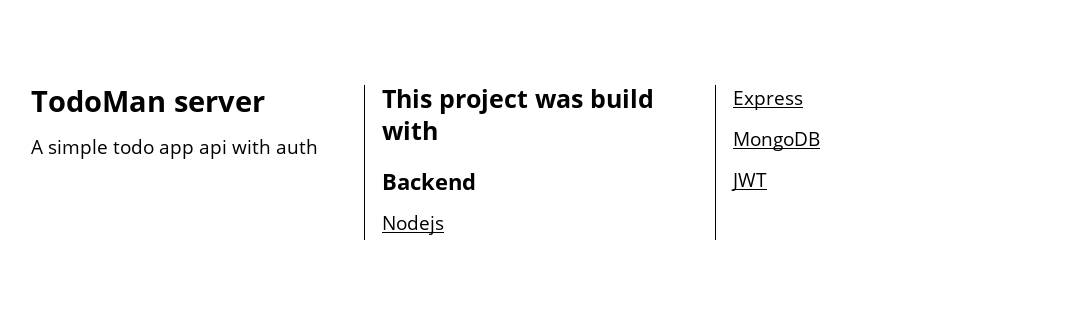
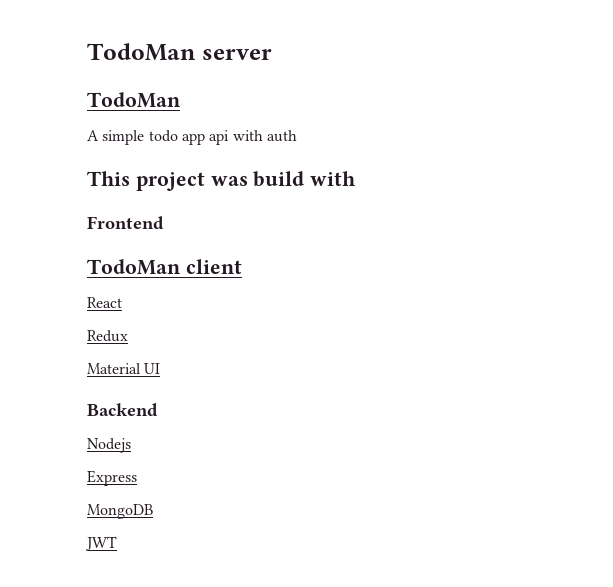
  TodoMan server
+ TodoMan
+ Frontend
+ TodoMan client
+ React
+ Redux
+ Material UI

